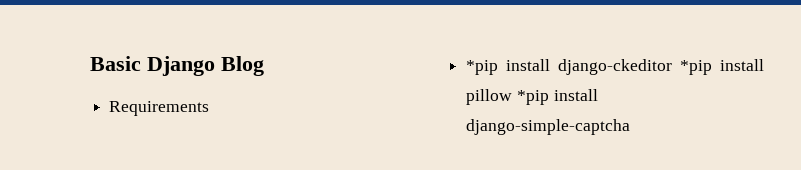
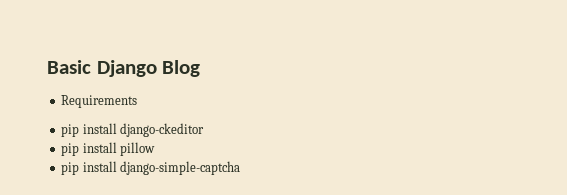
- *pip install django-ckeditor *pip install pillow *pip install django-simple-captcha
+ pip install django-ckeditor
+ pip install pillow
+ pip install django-simple-captcha

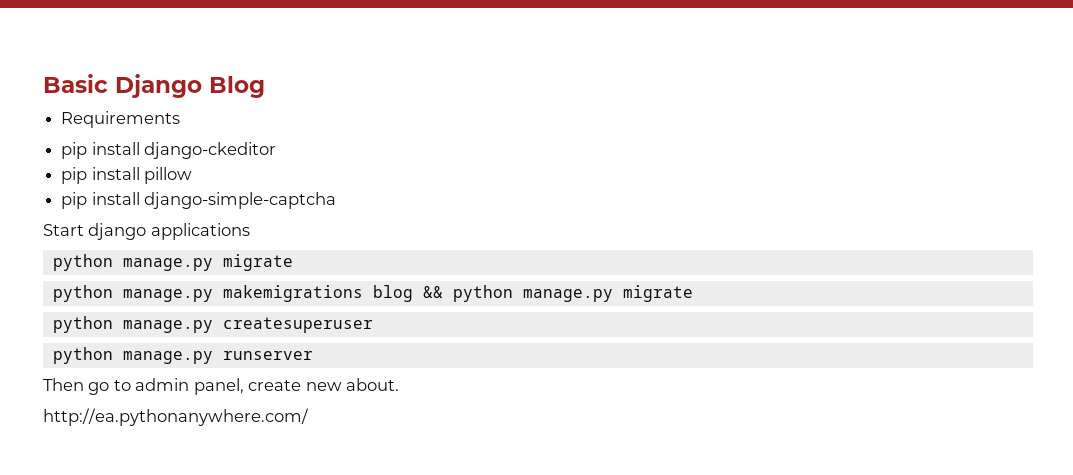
+ Start django applications
+ python manage.py migrate
+ python manage.py makemigrations blog && python manage.py migrate
+ python manage.py createsuperuser
+ python manage.py runserver
+ Then go to admin panel, create new about.
+ http://ea.pythonanywhere.com/

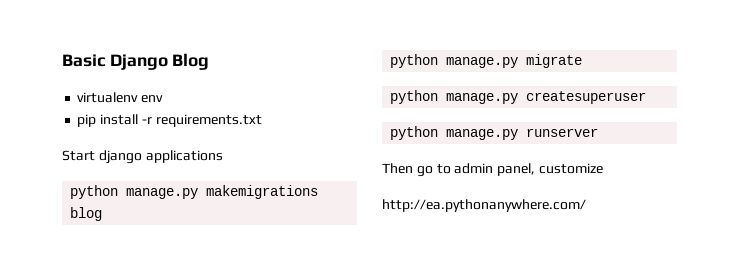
- Requirements
- pip install django-ckeditor
- pip install pillow
- pip install django-simple-captcha
+ virtualenv env
+ pip install -r requirements.txt
  Start django applications
- python manage.py migrate
- python manage.py makemigrations blog && python manage.py migrate
+ python manage.py makemigrations blog
+ python manage.py migrate
- Then go to admin panel, create new about.
+ Then go to admin panel, customize

